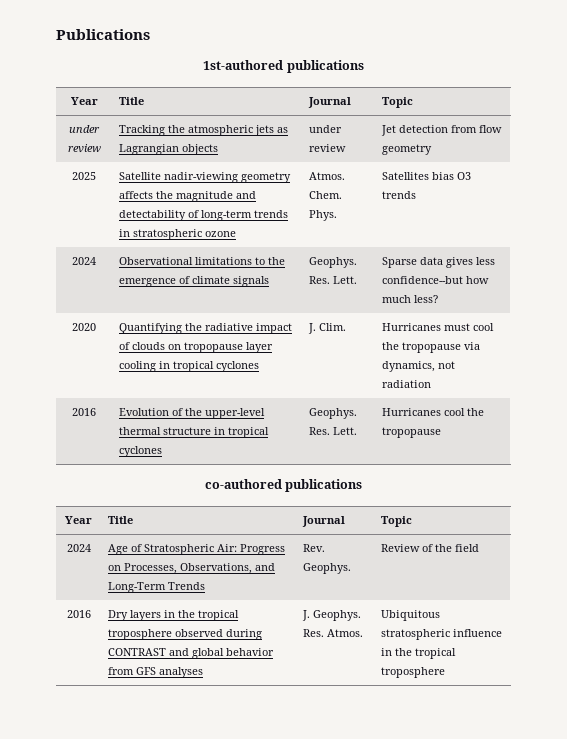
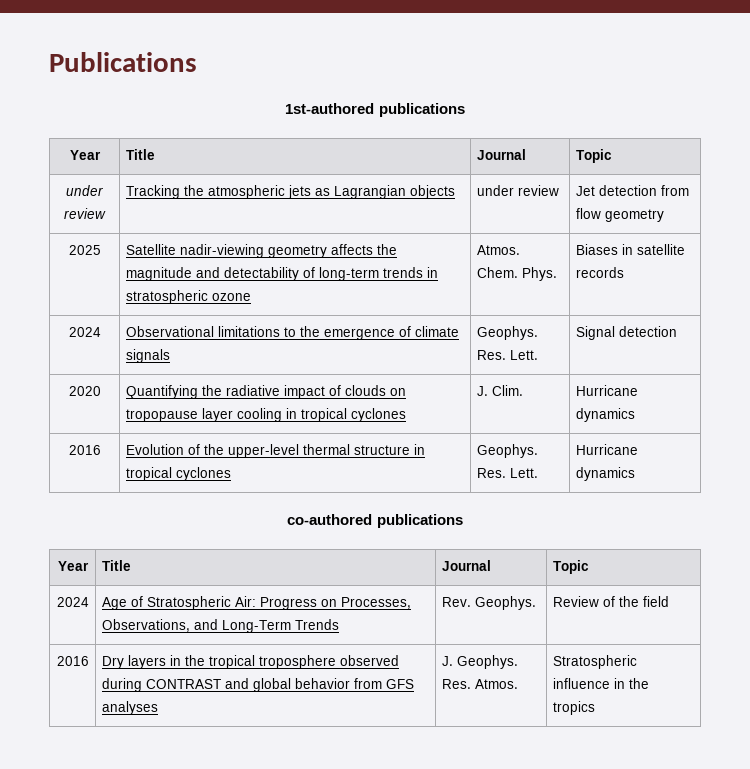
- 2025 | Satellite nadir-viewing geometry affects the magnitude and detectability of long-term trends in stratospheric ozone | Atmos. Chem. Phys. | Satellites bias O3 trends
+ 2025 | Satellite nadir-viewing geometry affects the magnitude and detectability of long-term trends in stratospheric ozone | Atmos. Chem. Phys. | Biases in satellite records
- 2024 | Observational limitations to the emergence of climate signals | Geophys. Res. Lett. | Sparse data gives less confidence--but how much less?
+ 2024 | Observational limitations to the emergence of climate signals | Geophys. Res. Lett. | Signal detection
- 2020 | Quantifying the radiative impact of clouds on tropopause layer cooling in tropical cyclones | J. Clim. | Hurricanes must cool the tropopause via dynamics, not radiation
+ 2020 | Quantifying the radiative impact of clouds on tropopause layer cooling in tropical cyclones | J. Clim. | Hurricane dynamics
- 2016 | Evolution of the upper-level thermal structure in tropical cyclones | Geophys. Res. Lett. | Hurricanes cool the tropopause
+ 2016 | Evolution of the upper-level thermal structure in tropical cyclones | Geophys. Res. Lett. | Hurricane dynamics
- 2016 | Dry layers in the tropical troposphere observed during CONTRAST and global behavior from GFS analyses | J. Geophys. Res. Atmos. | Ubiquitous stratospheric influence in the tropical troposphere
+ 2016 | Dry layers in the tropical troposphere observed during CONTRAST and global behavior from GFS analyses | J. Geophys. Res. Atmos. | Stratospheric influence in the tropics

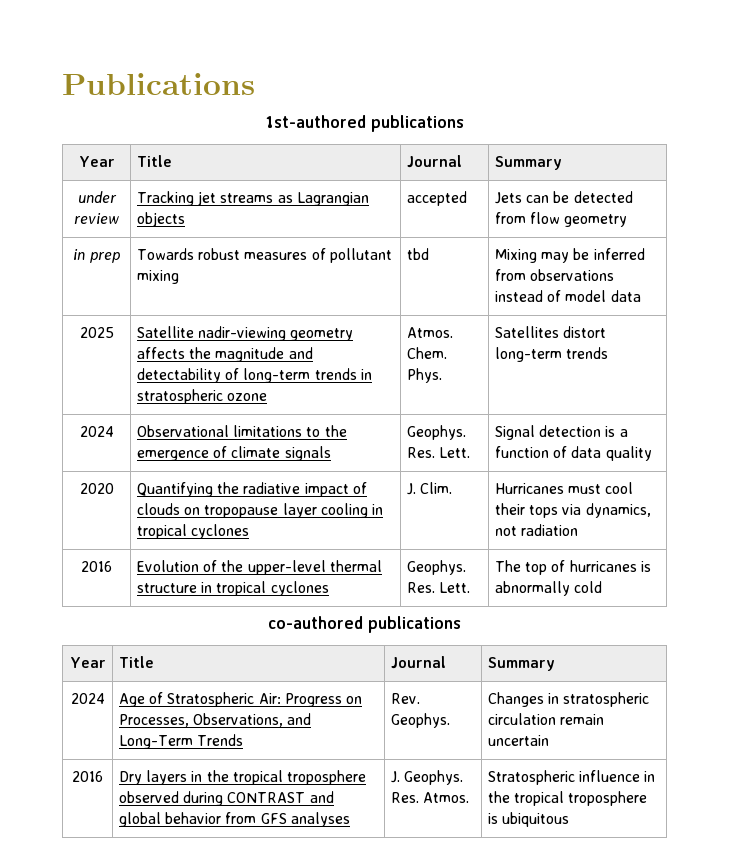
  1st-authored publications
- Year | Title | Journal | Topic
+ Year | Title | Journal | Summary
- under review | Tracking the atmospheric jets as Lagrangian objects | under review | Jet detection from flow geometry
+ under review | Tracking jet streams as Lagrangian objects | accepted | Jets can be detected from flow geometry
+ in prep | Towards robust measures of pollutant mixing | tbd | Mixing may be inferred from observations instead of model data
- 2025 | Satellite nadir-viewing geometry affects the magnitude and detectability of long-term trends in stratospheric ozone | Atmos. Chem. Phys. | Biases in satellite records
+ 2025 | Satellite nadir-viewing geometry affects the magnitude and detectability of long-term trends in stratospheric ozone | Atmos. Chem. Phys. | Satellites distort long-term trends
- 2024 | Observational limitations to the emergence of climate signals | Geophys. Res. Lett. | Signal detection
+ 2024 | Observational limitations to the emergence of climate signals | Geophys. Res. Lett. | Signal detection is a function of data quality
- 2020 | Quantifying the radiative impact of clouds on tropopause layer cooling in tropical cyclones | J. Clim. | Hurricane dynamics
+ 2020 | Quantifying the radiative impact of clouds on tropopause layer cooling in tropical cyclones | J. Clim. | Hurricanes must cool their tops via dynamics, not radiation
- 2016 | Evolution of the upper-level thermal structure in tropical cyclones | Geophys. Res. Lett. | Hurricane dynamics
+ 2016 | Evolution of the upper-level thermal structure in tropical cyclones | Geophys. Res. Lett. | The top of hurricanes is abnormally cold
  co-authored publications
- Year | Title | Journal | Topic
+ Year | Title | Journal | Summary
- 2024 | Age of Stratospheric Air: Progress on Processes, Observations, and Long-Term Trends | Rev. Geophys. | Review of the field
+ 2024 | Age of Stratospheric Air: Progress on Processes, Observations, and Long-Term Trends | Rev. Geophys. | Changes in stratospheric circulation remain uncertain
- 2016 | Dry layers in the tropical troposphere observed during CONTRAST and global behavior from GFS analyses | J. Geophys. Res. Atmos. | Stratospheric influence in the tropics
+ 2016 | Dry layers in the tropical troposphere observed during CONTRAST and global behavior from GFS analyses | J. Geophys. Res. Atmos. | Stratospheric influence in the tropical troposphere is ubiquitous

